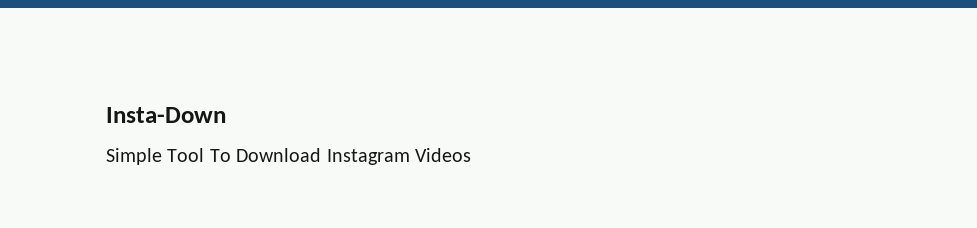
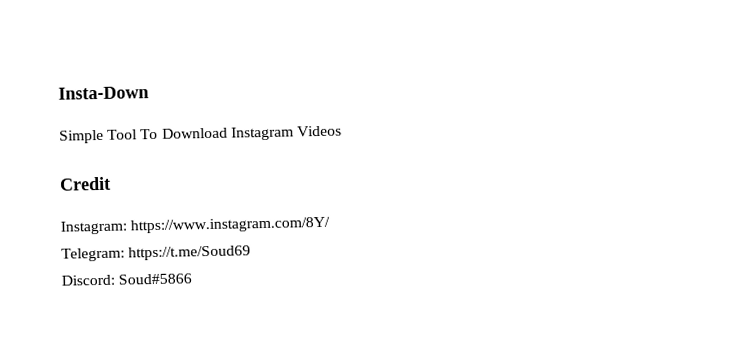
+ Credit
+ Instagram: https://www.instagram.com/8Y/
+ Telegram: https://t.me/Soud69
+ Discord: Soud#5866

